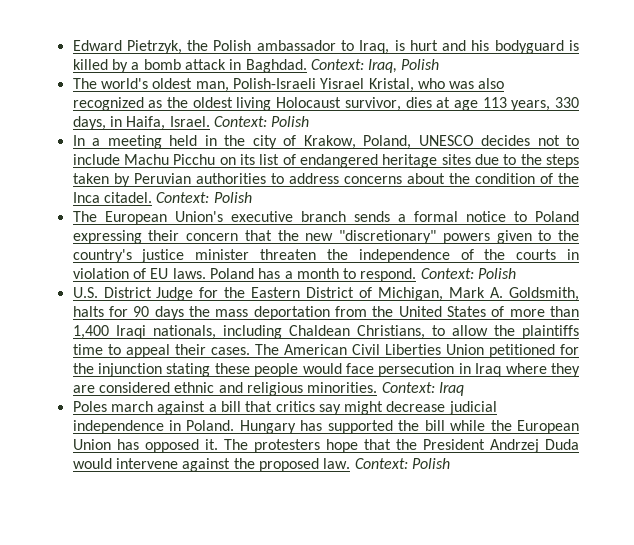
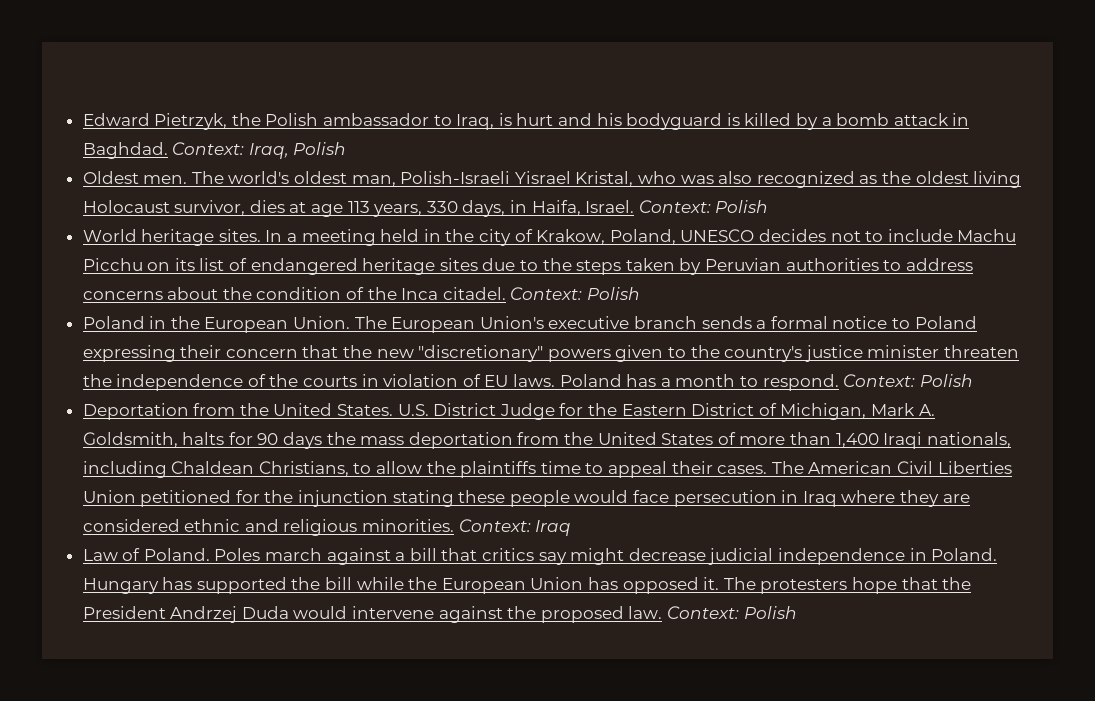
+ Oldest men.
+ World heritage sites.
+ Poland in the European Union.
+ Deportation from the United States.
+ Law of Poland.

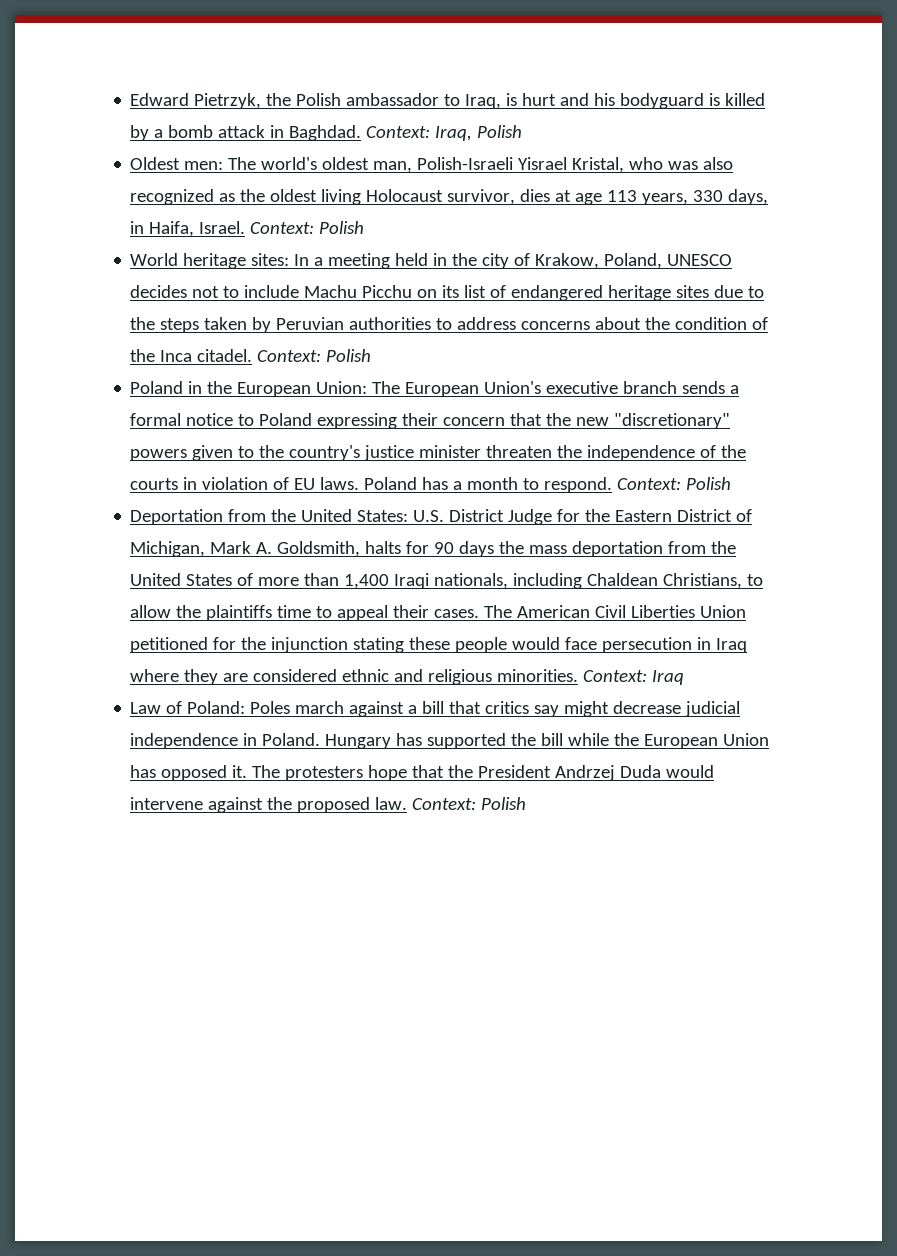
- Oldest men. The world's oldest man, Polish-Israeli Yisrael Kristal, who was also recognized as the oldest living Holocaust survivor, dies at age 113 years, 330 days, in Haifa, Israel.
+ Oldest men: The world's oldest man, Polish-Israeli Yisrael Kristal, who was also recognized as the oldest living Holocaust survivor, dies at age 113 years, 330 days, in Haifa, Israel.
- World heritage sites. In a meeting held in the city of Krakow, Poland, UNESCO decides not to include Machu Picchu on its list of endangered heritage sites due to the steps taken by Peruvian authorities to address concerns about the condition of the Inca citadel.
+ World heritage sites: In a meeting held in the city of Krakow, Poland, UNESCO decides not to include Machu Picchu on its list of endangered heritage sites due to the steps taken by Peruvian authorities to address concerns about the condition of the Inca citadel.
- Poland in the European Union. The European Union's executive branch sends a formal notice to Poland expressing their concern that the new "discretionary" powers given to the country's justice minister threaten the independence of the courts in violation of EU laws.
+ Poland in the European Union: The European Union's executive branch sends a formal notice to Poland expressing their concern that the new "discretionary" powers given to the country's justice minister threaten the independence of the courts in violation of EU laws.
- Deportation from the United States. U.S. District Judge for the Eastern District of Michigan, Mark A. Goldsmith, halts for 90 days the mass deportation from the United States of more than 1,400 Iraqi nationals, including Chaldean Christians, to allow the plaintiffs time to appeal their cases.
+ Deportation from the United States: U.S. District Judge for the Eastern District of Michigan, Mark A. Goldsmith, halts for 90 days the mass deportation from the United States of more than 1,400 Iraqi nationals, including Chaldean Christians, to allow the plaintiffs time to appeal their cases.
- Law of Poland. Poles march against a bill that critics say might decrease judicial independence in Poland.
+ Law of Poland: Poles march against a bill that critics say might decrease judicial independence in Poland.

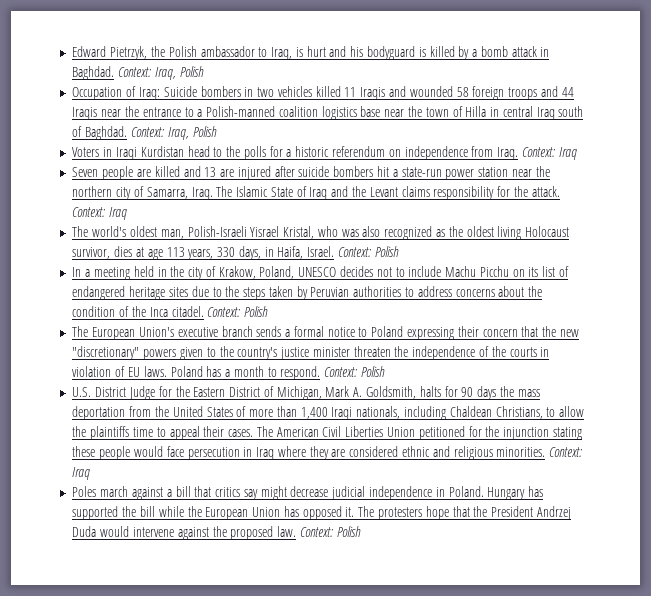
- Oldest men: The world's oldest man, Polish-Israeli Yisrael Kristal, who was also recognized as the oldest living Holocaust survivor, dies at age 113 years, 330 days, in Haifa, Israel.
+ Occupation of Iraq: Suicide bombers in two vehicles killed 11 Iraqis and wounded 58 foreign troops and 44 Iraqis near the entrance to a Polish-manned coalition logistics base near the town of Hilla in central Iraq south of Baghdad. Context: Iraq, Polish
+ Voters in Iraqi Kurdistan head to the polls for a historic referendum on independence from Iraq. Context: Iraq
+ Seven people are killed and 13 are injured after suicide bombers hit a state-run power station near the northern city of Samarra, Iraq. The Islamic State of Iraq and the Levant claims responsibility for the attack. Context: Iraq
+ The world's oldest man, Polish-Israeli Yisrael Kristal, who was also recognized as the oldest living Holocaust survivor, dies at age 113 years, 330 days, in Haifa, Israel.
- World heritage sites: In a meeting held in the city of Krakow, Poland, UNESCO decides not to include Machu Picchu on its list of endangered heritage sites due to the steps taken by Peruvian authorities to address concerns about the condition of the Inca citadel.
+ In a meeting held in the city of Krakow, Poland, UNESCO decides not to include Machu Picchu on its list of endangered heritage sites due to the steps taken by Peruvian authorities to address concerns about the condition of the Inca citadel.
- Poland in the European Union: The European Union's executive branch sends a formal notice to Poland expressing their concern that the new "discretionary" powers given to the country's justice minister threaten the independence of the courts in violation of EU laws.
+ The European Union's executive branch sends a formal notice to Poland expressing their concern that the new "discretionary" powers given to the country's justice minister threaten the independence of the courts in violation of EU laws.
- Deportation from the United States: U.S. District Judge for the Eastern District of Michigan, Mark A. Goldsmith, halts for 90 days the mass deportation from the United States of more than 1,400 Iraqi nationals, including Chaldean Christians, to allow the plaintiffs time to appeal their cases.
+ U.S. District Judge for the Eastern District of Michigan, Mark A. Goldsmith, halts for 90 days the mass deportation from the United States of more than 1,400 Iraqi nationals, including Chaldean Christians, to allow the plaintiffs time to appeal their cases.
- Law of Poland: Poles march against a bill that critics say might decrease judicial independence in Poland.
+ Poles march against a bill that critics say might decrease judicial independence in Poland.

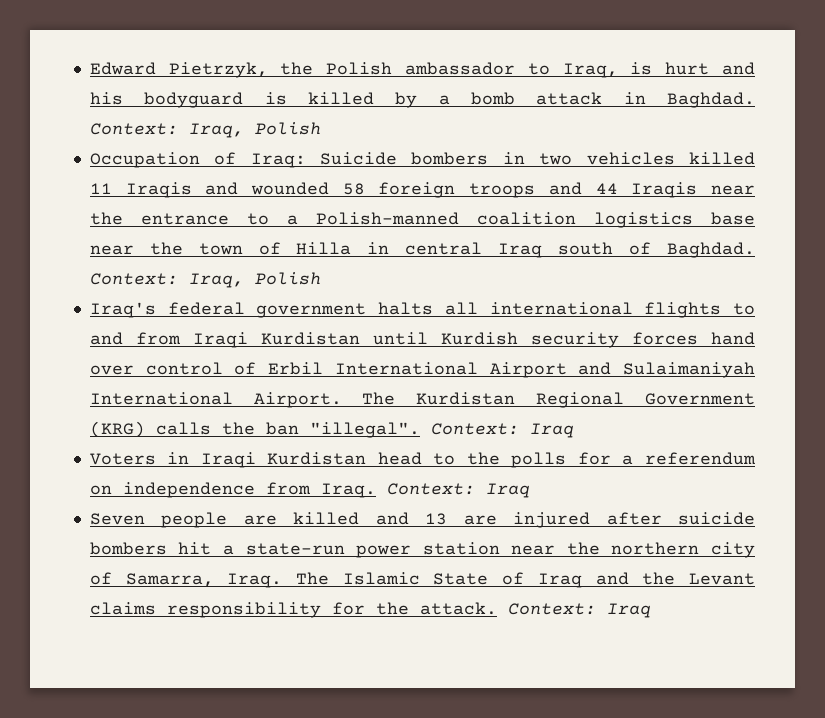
+ Iraq's federal government halts all international flights to and from Iraqi Kurdistan until Kurdish security forces hand over control of Erbil International Airport and Sulaimaniyah International Airport. The Kurdistan Regional Government (KRG) calls the ban "illegal". Context: Iraq
- Voters in Iraqi Kurdistan head to the polls for a historic referendum on independence from Iraq.
+ Voters in Iraqi Kurdistan head to the polls for a referendum on independence from Iraq.
- The world's oldest man, Polish-Israeli Yisrael Kristal, who was also recognized as the oldest living Holocaust survivor, dies at age 113 years, 330 days, in Haifa, Israel. Context: Polish
- In a meeting held in the city of Krakow, Poland, UNESCO decides not to include Machu Picchu on its list of endangered heritage sites due to the steps taken by Peruvian authorities to address concerns about the condition of the Inca citadel. Context: Polish
- The European Union's executive branch sends a formal notice to Poland expressing their concern that the new "discretionary" powers given to the country's justice minister threaten the independence of the courts in violation of EU laws. Poland has a month to respond. Context: Polish
- U.S. District Judge for the Eastern District of Michigan, Mark A. Goldsmith, halts for 90 days the mass deportation from the United States of more than 1,400 Iraqi nationals, including Chaldean Christians, to allow the plaintiffs time to appeal their cases. The American Civil Liberties Union petitioned for the injunction stating these people would face persecution in Iraq where they are considered ethnic and religious minorities. Context: Iraq
- Poles march against a bill that critics say might decrease judicial independence in Poland. Hungary has supported the bill while the European Union has opposed it. The protesters hope that the President Andrzej Duda would intervene against the proposed law. Context: Polish

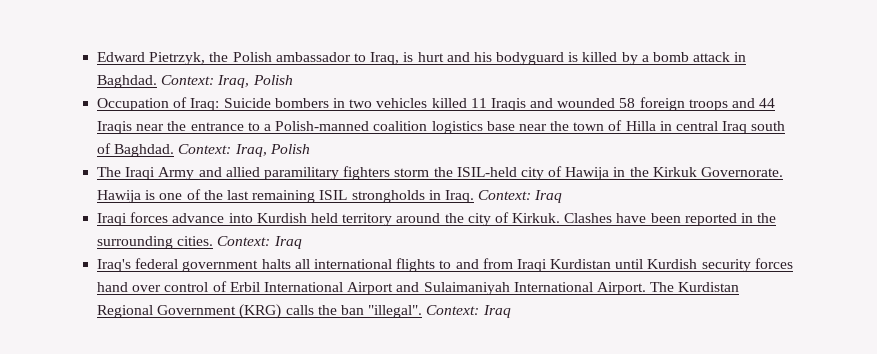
+ The Iraqi Army and allied paramilitary fighters storm the ISIL-held city of Hawija in the Kirkuk Governorate. Hawija is one of the last remaining ISIL strongholds in Iraq. Context: Iraq
+ Iraqi forces advance into Kurdish held territory around the city of Kirkuk. Clashes have been reported in the surrounding cities. Context: Iraq
- Voters in Iraqi Kurdistan head to the polls for a referendum on independence from Iraq. Context: Iraq
- Seven people are killed and 13 are injured after suicide bombers hit a state-run power station near the northern city of Samarra, Iraq. The Islamic State of Iraq and the Levant claims responsibility for the attack. Context: Iraq

